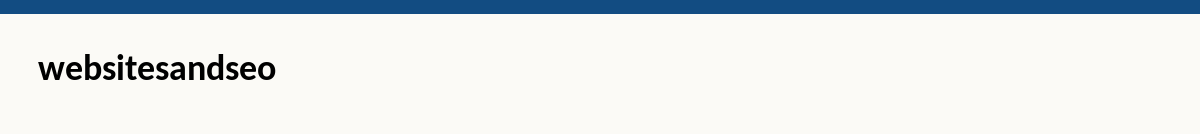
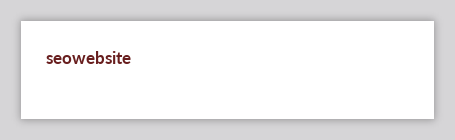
- websitesandseo
+ seowebsite

